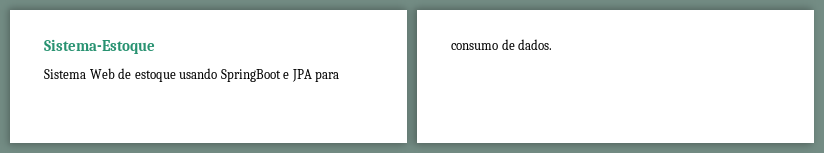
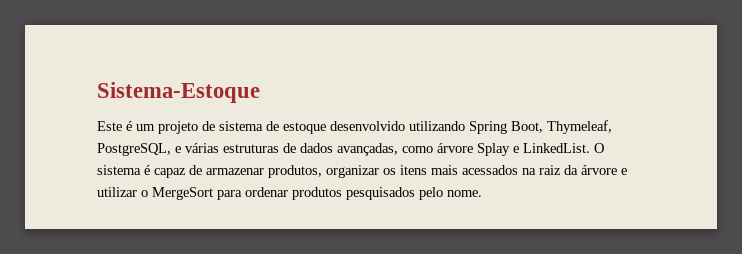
- Sistema Web de estoque usando SpringBoot e JPA para consumo de dados.
+ Este é um projeto de sistema de estoque desenvolvido utilizando Spring Boot, Thymeleaf, PostgreSQL, e várias estruturas de dados avançadas, como árvore Splay e LinkedList. O sistema é capaz de armazenar produtos, organizar os itens mais acessados na raiz da árvore e utilizar o MergeSort para ordenar produtos pesquisados pelo nome.

